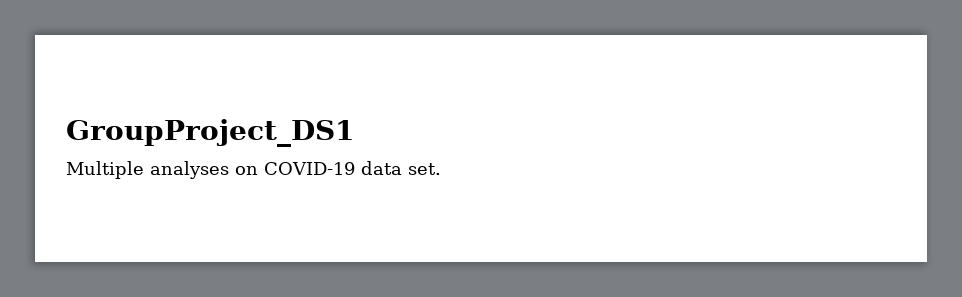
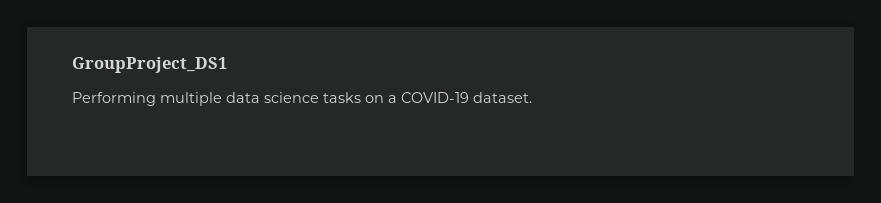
- Multiple analyses on COVID-19 data set.
+ Performing multiple data science tasks on a COVID-19 dataset.

